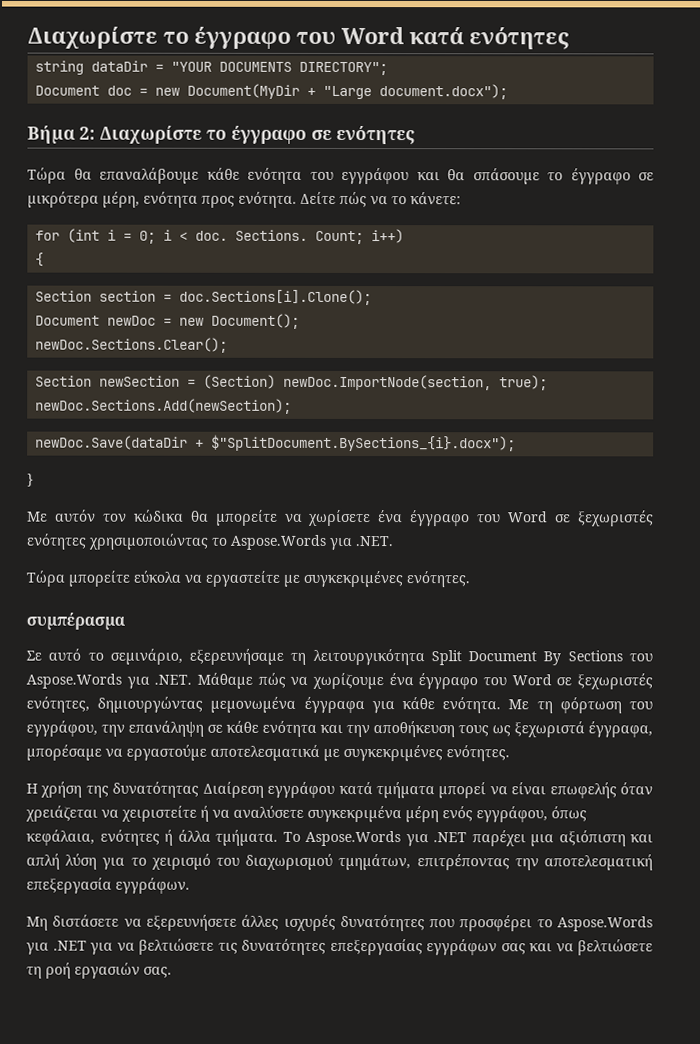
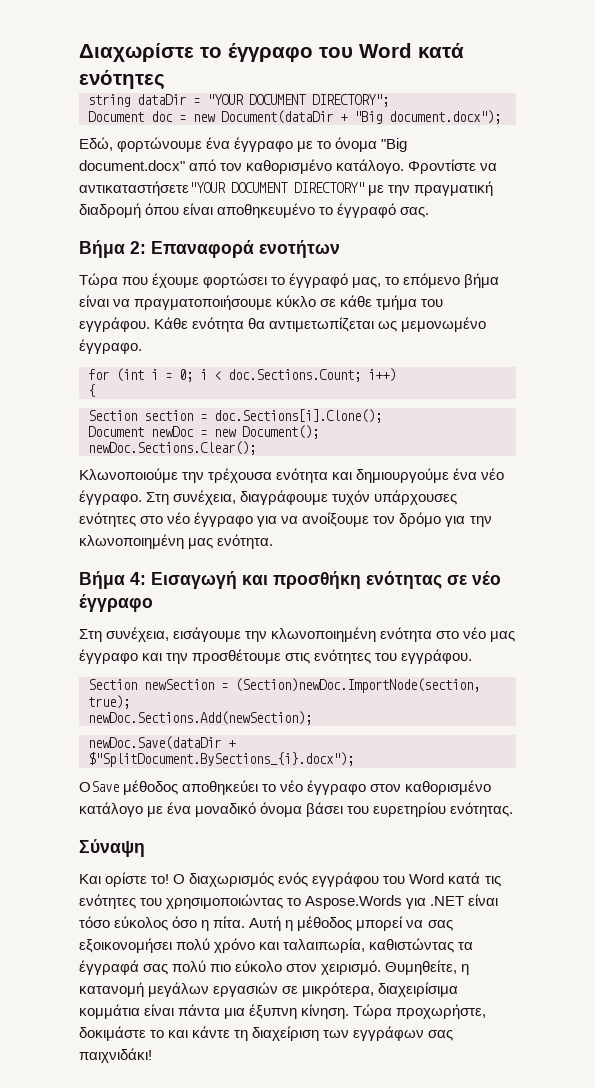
- string dataDir = "YOUR DOCUMENTS DIRECTORY";
+ string dataDir = "YOUR DOCUMENT DIRECTORY";
- Document doc = new Document(MyDir + "Large document.docx");
- Βήμα 2: Διαχωρίστε το έγγραφο σε ενότητες
- Τώρα θα επαναλάβουμε κάθε ενότητα του εγγράφου και θα σπάσουμε το έγγραφο σε μικρότερα μέρη, ενότητα προς ενότητα. Δείτε πώς να το κάνετε:
+ Document doc = new Document(dataDir + "Big document.docx");
+ Εδώ, φορτώνουμε ένα έγγραφο με το όνομα "Big document.docx" από τον καθορισμένο κατάλογο. Φροντίστε να αντικαταστήσετε"YOUR DOCUMENT DIRECTORY" με την πραγματική διαδρομή όπου είναι αποθηκευμένο το έγγραφό σας.
+ Βήμα 2: Επαναφορά ενοτήτων
+ Τώρα που έχουμε φορτώσει το έγγραφό μας, το επόμενο βήμα είναι να πραγματοποιήσουμε κύκλο σε κάθε τμήμα του εγγράφου. Κάθε ενότητα θα αντιμετωπίζεται ως μεμονωμένο έγγραφο.
- for (int i = 0; i < doc. Sections. Count; i++)
+ for (int i = 0; i < doc.Sections.Count; i++)
+ Κλωνοποιούμε την τρέχουσα ενότητα και δημιουργούμε ένα νέο έγγραφο. Στη συνέχεια, διαγράφουμε τυχόν υπάρχουσες ενότητες στο νέο έγγραφο για να ανοίξουμε τον δρόμο για την κλωνοποιημένη μας ενότητα.
+ Βήμα 4: Εισαγωγή και προσθήκη ενότητας σε νέο έγγραφο
+ Στη συνέχεια, εισάγουμε την κλωνοποιημένη ενότητα στο νέο μας έγγραφο και την προσθέτουμε στις ενότητες του εγγράφου.
- Section newSection = (Section) newDoc.ImportNode(section, true);
+ Section newSection = (Section)newDoc.ImportNode(section, true);
- }
- Με αυτόν τον κώδικα θα μπορείτε να χωρίσετε ένα έγγραφο του Word σε ξεχωριστές ενότητες χρησιμοποιώντας το Aspose.Words για .NET.
- Τώρα μπορείτε εύκολα να εργαστείτε με συγκεκριμένες ενότητες.
- συμπέρασμα
- Σε αυτό το σεμινάριο, εξερευνήσαμε τη λειτουργικότητα Split Document By Sections του Aspose.Words για .NET. Μάθαμε πώς να χωρίζουμε ένα έγγραφο του Word σε ξεχωριστές ενότητες, δημιουργώντας μεμονωμένα έγγραφα για κάθε ενότητα. Με τη φόρτωση του εγγράφου, την επανάληψη σε κάθε ενότητα και την αποθήκευση τους ως ξεχωριστά έγγραφα, μπορέσαμε να εργαστούμε αποτελεσματικά με συγκεκριμένες ενότητες.
- Η χρήση της δυνατότητας Διαίρεση εγγράφου κατά τμήματα μπορεί να είναι επωφελής όταν χρειάζεται να χειριστείτε ή να αναλύσετε συγκεκριμένα μέρη ενός εγγράφου, όπως κεφάλαια, ενότητες ή άλλα τμήματα. Το Aspose.Words για .NET παρέχει μια αξιόπιστη και απλή λύση για το χειρισμό του διαχωρισμού τμημάτων, επιτρέποντας την αποτελεσματική επεξεργασία εγγράφων.
- Μη διστάσετε να εξερευνήσετε άλλες ισχυρές δυνατότητες που προσφέρει το Aspose.Words για .NET για να βελτιώσετε τις δυνατότητες επεξεργασίας εγγράφων σας και να βελτιώσετε τη ροή εργασιών σας.
+ ΟSave μέθοδος αποθηκεύει το νέο έγγραφο στον καθορισμένο κατάλογο με ένα μοναδικό όνομα βάσει του ευρετηρίου ενότητας.
+ Σύναψη
+ Και ορίστε το! Ο διαχωρισμός ενός εγγράφου του Word κατά τις ενότητες του χρησιμοποιώντας το Aspose.Words για .NET είναι τόσο εύκολος όσο η πίτα. Αυτή η μέθοδος μπορεί να σας εξοικονομήσει πολύ χρόνο και ταλαιπωρία, καθιστώντας τα έγγραφά σας πολύ πιο εύκολο στον χειρισμό. Θυμηθείτε, η κατανομή μεγάλων εργασιών σε μικρότερα, διαχειρίσιμα κομμάτια είναι πάντα μια έξυπνη κίνηση. Τώρα προχωρήστε, δοκιμάστε το και κάντε τη διαχείριση των εγγράφων σας παιχνιδάκι!

